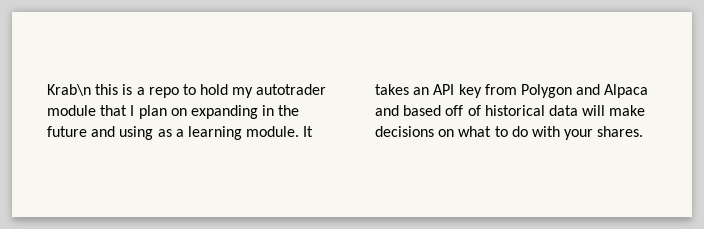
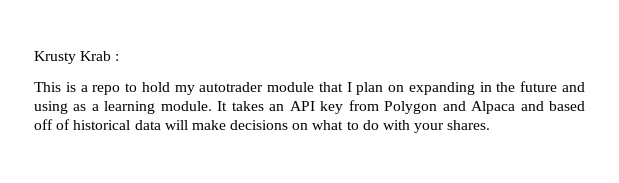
- Krab\n this is a repo to hold my autotrader module that I plan on expanding in the future and using as a learning module.
+ Krusty Krab :
+ This is a repo to hold my autotrader module that I plan on expanding in the future and using as a learning module.

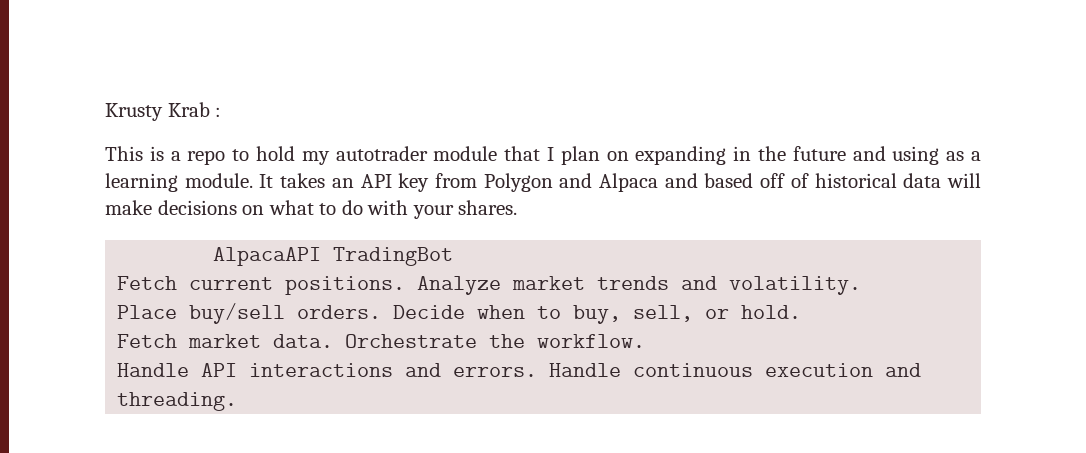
+ AlpacaAPI TradingBot
+ Fetch current positions. Analyze market trends and volatility.
+ Place buy/sell orders. Decide when to buy, sell, or hold.
+ Fetch market data. Orchestrate the workflow.
+ Handle API interactions and errors. Handle continuous execution and threading.

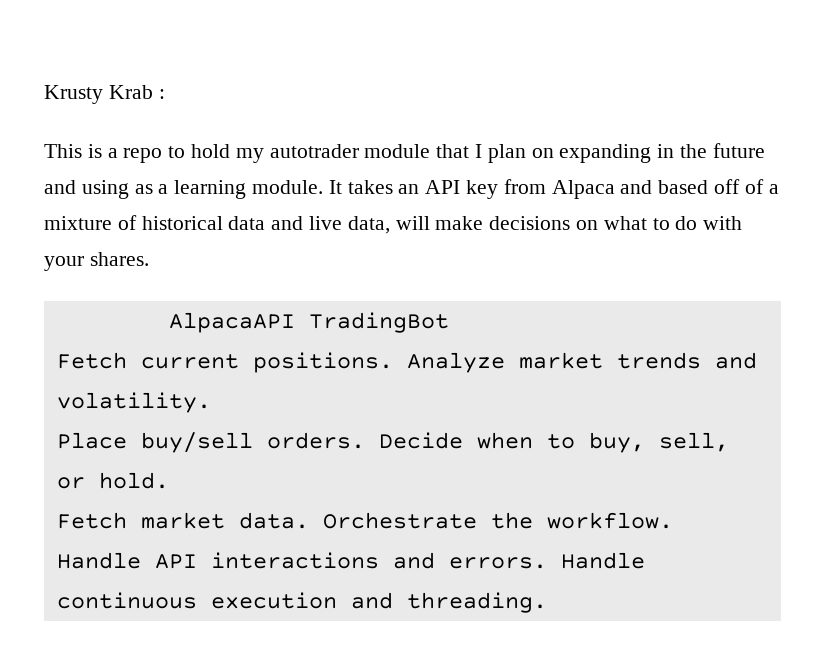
- It takes an API key from Polygon and Alpaca and based off of historical data will make decisions on what to do with your shares.
+ It takes an API key from Alpaca and based off of a mixture of historical data and live data, will make decisions on what to do with your shares.

